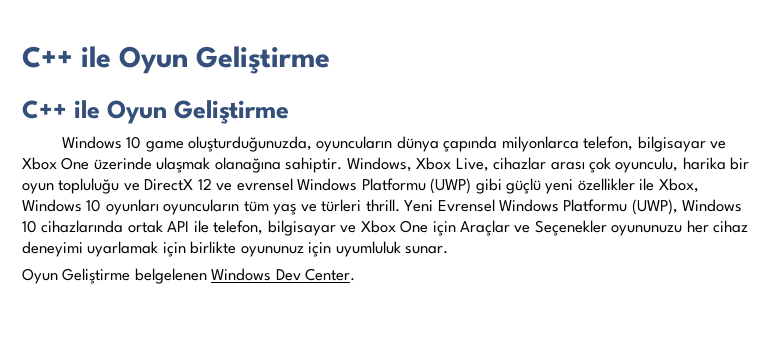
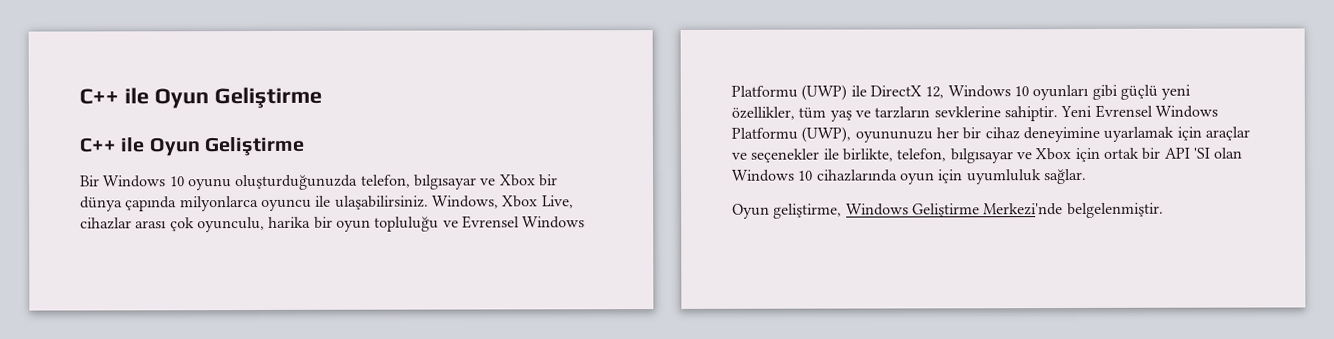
- Windows 10 game oluşturduğunuzda, oyuncuların dünya çapında milyonlarca telefon, bilgisayar ve Xbox One üzerinde ulaşmak olanağına sahiptir.
+ Bir Windows 10 oyunu oluşturduğunuzda telefon, bılgısayar ve Xbox bir dünya çapında milyonlarca oyuncu ile ulaşabilirsiniz.
- Windows, Xbox Live, cihazlar arası çok oyunculu, harika bir oyun topluluğu ve DirectX 12 ve evrensel Windows Platformu (UWP) gibi güçlü yeni özellikler ile Xbox, Windows 10 oyunları oyuncuların tüm yaş ve türleri thrill.
+ Windows, Xbox Live, cihazlar arası çok oyunculu, harika bir oyun topluluğu ve Evrensel Windows Platformu (UWP) ile DirectX 12, Windows 10 oyunları gibi güçlü yeni özellikler, tüm yaş ve tarzların sevklerine sahiptir.
- Yeni Evrensel Windows Platformu (UWP), Windows 10 cihazlarında ortak API ile telefon, bilgisayar ve Xbox One için Araçlar ve Seçenekler oyununuzu her cihaz deneyimi uyarlamak için birlikte oyununuz için uyumluluk sunar.
- Oyun Geliştirme belgelenen Windows Dev Center.
+ Yeni Evrensel Windows Platformu (UWP), oyununuzu her bir cihaz deneyimine uyarlamak için araçlar ve seçenekler ile birlikte, telefon, bılgısayar ve Xbox için ortak bir API 'SI olan Windows 10 cihazlarında oyun için uyumluluk sağlar.
+ Oyun geliştirme, Windows Geliştirme Merkezi'nde belgelenmiştir.

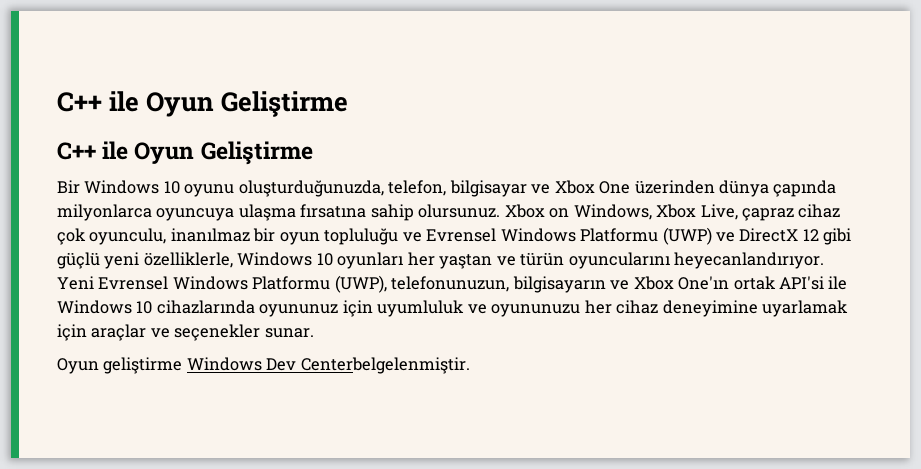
- Bir Windows 10 oyunu oluşturduğunuzda telefon, bılgısayar ve Xbox bir dünya çapında milyonlarca oyuncu ile ulaşabilirsiniz. Windows, Xbox Live, cihazlar arası çok oyunculu, harika bir oyun topluluğu ve Evrensel Windows Platformu (UWP) ile DirectX 12, Windows 10 oyunları gibi güçlü yeni özellikler, tüm yaş ve tarzların sevklerine sahiptir.
+ Bir Windows 10 oyunu oluşturduğunuzda, telefon, bilgisayar ve Xbox One üzerinden dünya çapında milyonlarca oyuncuya ulaşma fırsatına sahip olursunuz. Xbox on Windows, Xbox Live, çapraz cihaz çok oyunculu, inanılmaz bir oyun topluluğu ve Evrensel Windows Platformu (UWP) ve DirectX 12 gibi güçlü yeni özelliklerle, Windows 10 oyunları her yaştan ve türün oyuncularını heyecanlandırıyor.
- Yeni Evrensel Windows Platformu (UWP), oyununuzu her bir cihaz deneyimine uyarlamak için araçlar ve seçenekler ile birlikte, telefon, bılgısayar ve Xbox için ortak bir API 'SI olan Windows 10 cihazlarında oyun için uyumluluk sağlar.
- Oyun geliştirme, Windows Geliştirme Merkezi'nde belgelenmiştir.
+ Yeni Evrensel Windows Platformu (UWP), telefonunuzun, bilgisayarın ve Xbox One'ın ortak API'si ile Windows 10 cihazlarında oyununuz için uyumluluk ve oyununuzu her cihaz deneyimine uyarlamak için araçlar ve seçenekler sunar.
+ Oyun geliştirme Windows Dev Centerbelgelenmiştir.

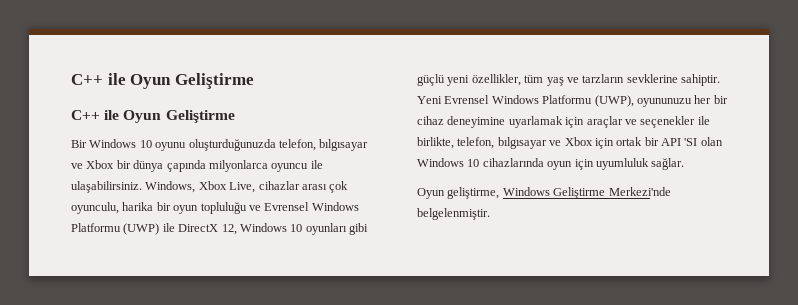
- Bir Windows 10 oyunu oluşturduğunuzda, telefon, bilgisayar ve Xbox One üzerinden dünya çapında milyonlarca oyuncuya ulaşma fırsatına sahip olursunuz. Xbox on Windows, Xbox Live, çapraz cihaz çok oyunculu, inanılmaz bir oyun topluluğu ve Evrensel Windows Platformu (UWP) ve DirectX 12 gibi güçlü yeni özelliklerle, Windows 10 oyunları her yaştan ve türün oyuncularını heyecanlandırıyor.
+ Bir Windows 10 oyunu oluşturduğunuzda telefon, bılgısayar ve Xbox bir dünya çapında milyonlarca oyuncu ile ulaşabilirsiniz. Windows, Xbox Live, cihazlar arası çok oyunculu, harika bir oyun topluluğu ve Evrensel Windows Platformu (UWP) ile DirectX 12, Windows 10 oyunları gibi güçlü yeni özellikler, tüm yaş ve tarzların sevklerine sahiptir.
- Yeni Evrensel Windows Platformu (UWP), telefonunuzun, bilgisayarın ve Xbox One'ın ortak API'si ile Windows 10 cihazlarında oyununuz için uyumluluk ve oyununuzu her cihaz deneyimine uyarlamak için araçlar ve seçenekler sunar.
- Oyun geliştirme Windows Dev Centerbelgelenmiştir.
+ Yeni Evrensel Windows Platformu (UWP), oyununuzu her bir cihaz deneyimine uyarlamak için araçlar ve seçenekler ile birlikte, telefon, bılgısayar ve Xbox için ortak bir API 'SI olan Windows 10 cihazlarında oyun için uyumluluk sağlar.
+ Oyun geliştirme, Windows Geliştirme Merkezi'nde belgelenmiştir.

